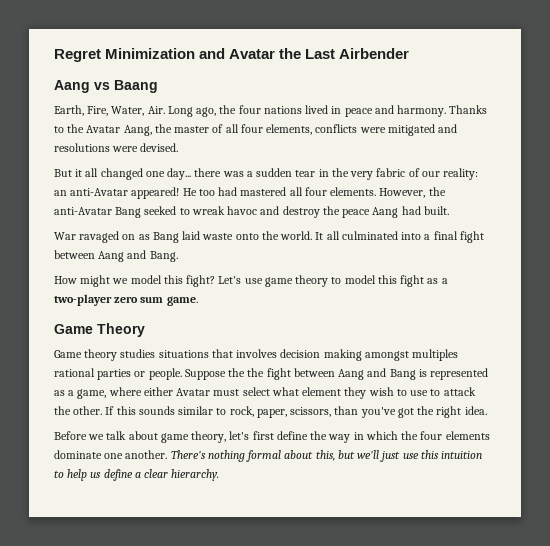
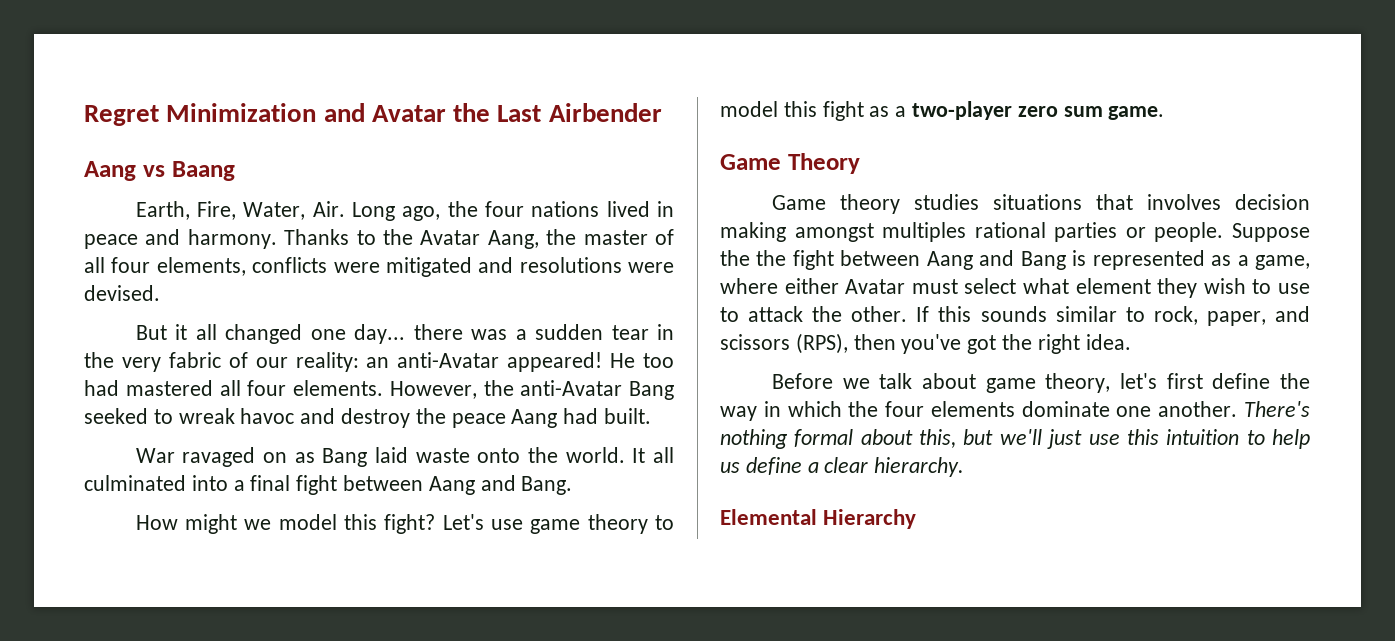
- If this sounds similar to rock, paper, scissors, than you've got the right idea.
+ If this sounds similar to rock, paper, and scissors (RPS), then you've got the right idea.
+ Elemental Hierarchy

